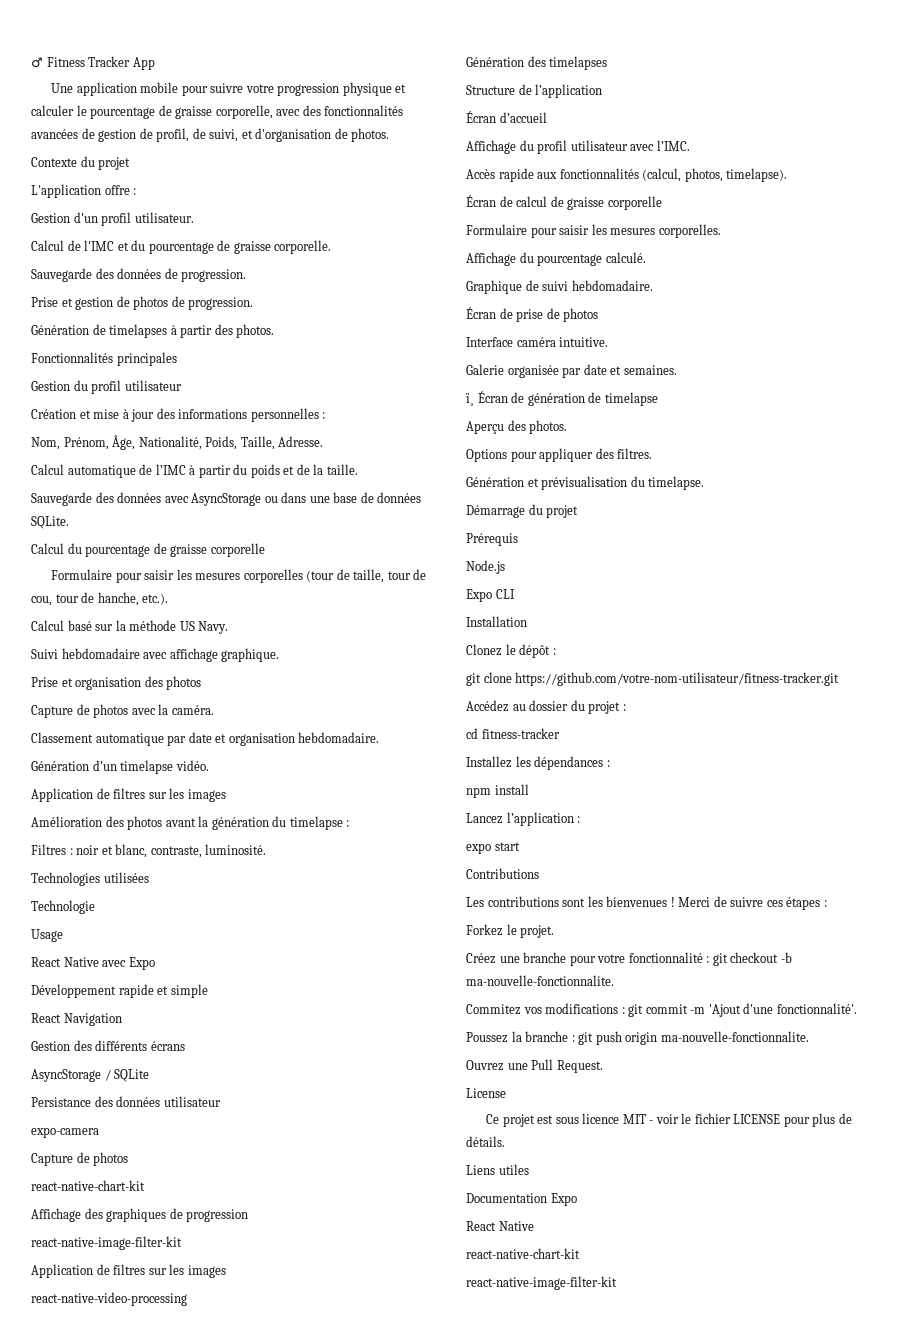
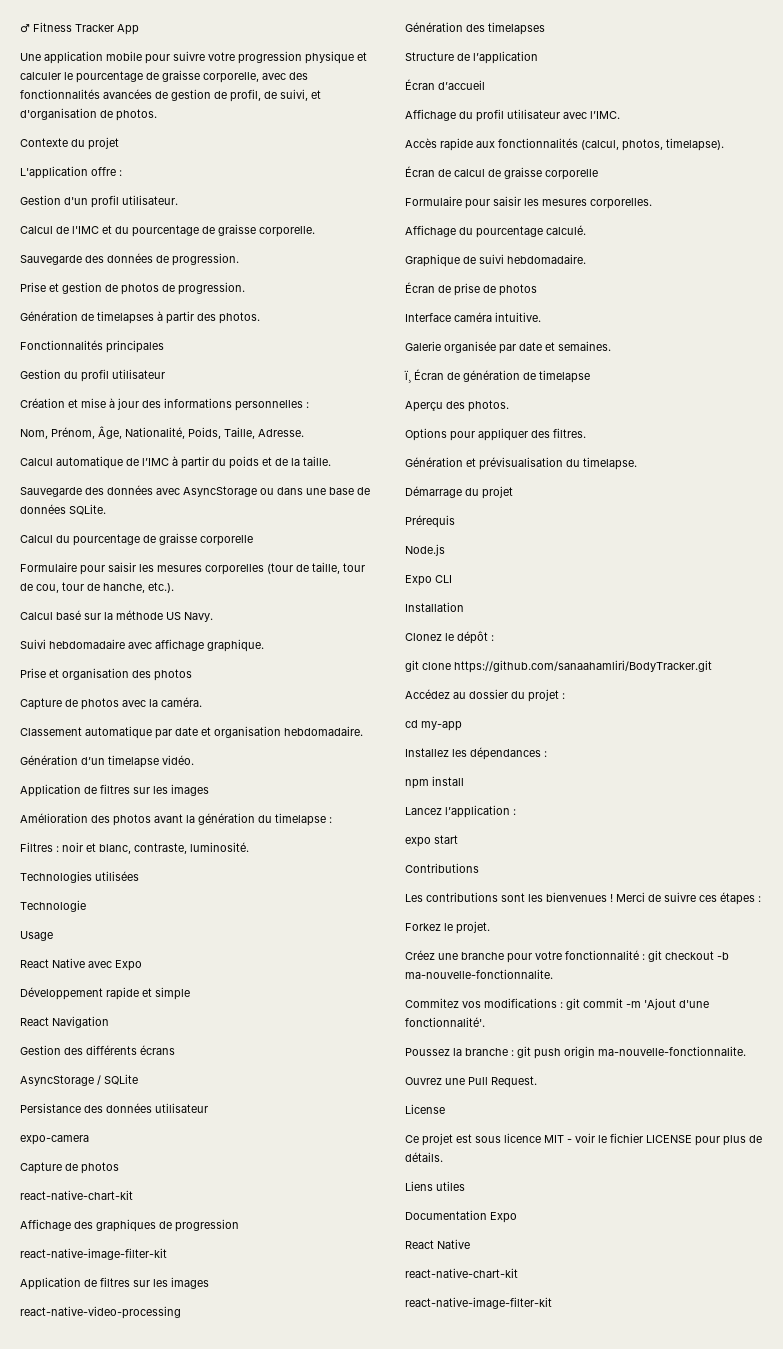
- git clone https://github.com/votre-nom-utilisateur/fitness-tracker.git
+ git clone https://github.com/sanaahamliri/BodyTracker.git
- cd fitness-tracker
+ cd my-app

